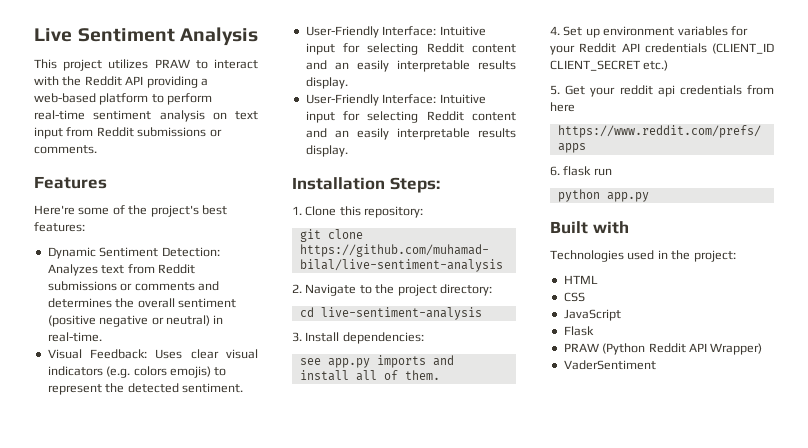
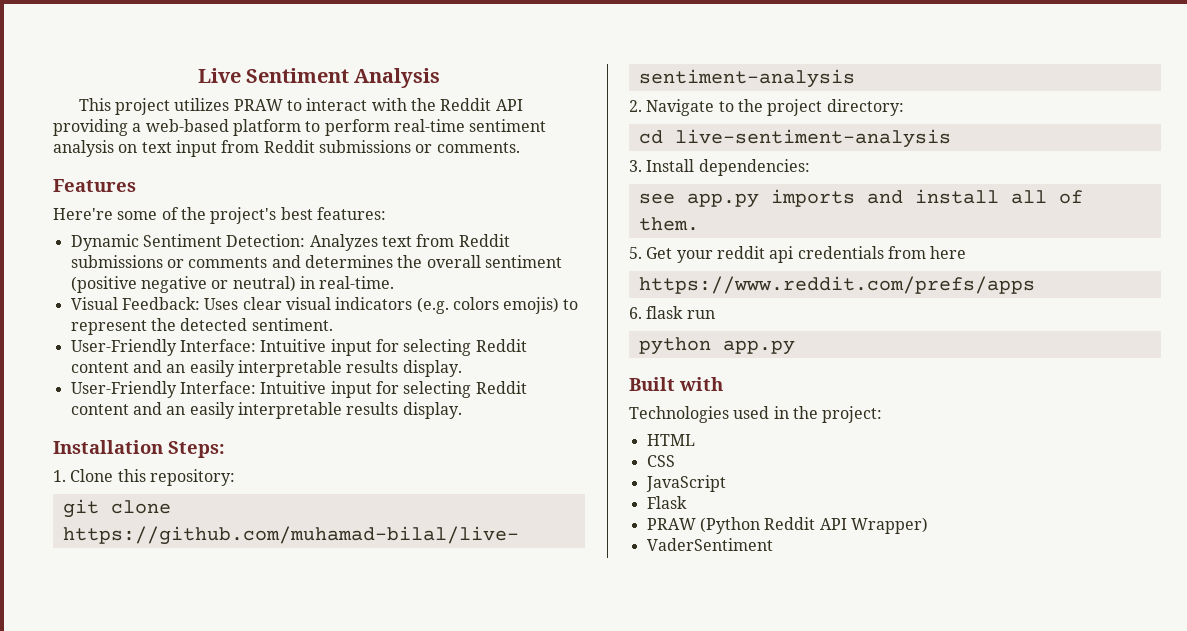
- 4. Set up environment variables for your Reddit API credentials (CLIENT_ID CLIENT_SECRET etc.)

